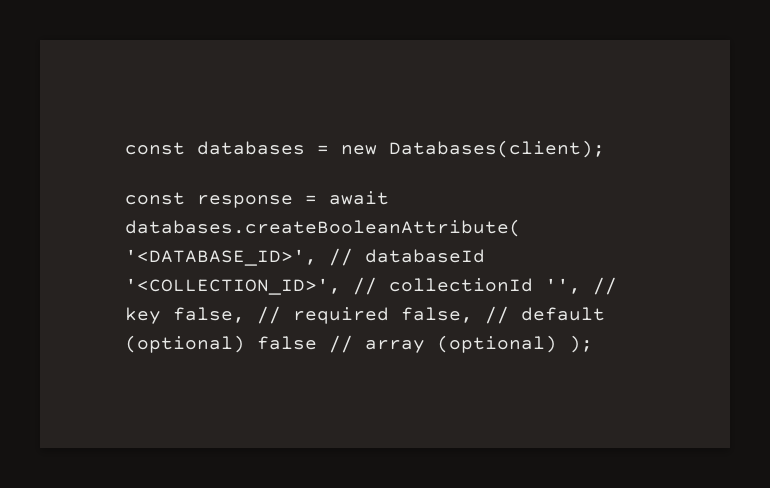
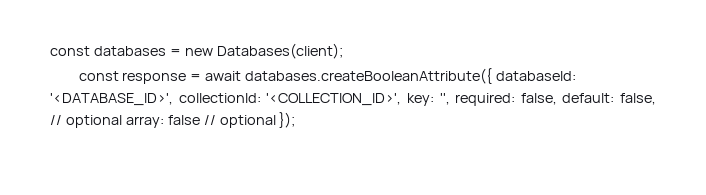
- const response = await databases.createBooleanAttribute( '<DATABASE_ID>', // databaseId '<COLLECTION_ID>', // collectionId '', // key false, // required false, // default (optional) false // array (optional) );
+ const response = await databases.createBooleanAttribute({ databaseId: '<DATABASE_ID>', collectionId: '<COLLECTION_ID>', key: '', required: false, default: false, // optional array: false // optional });

